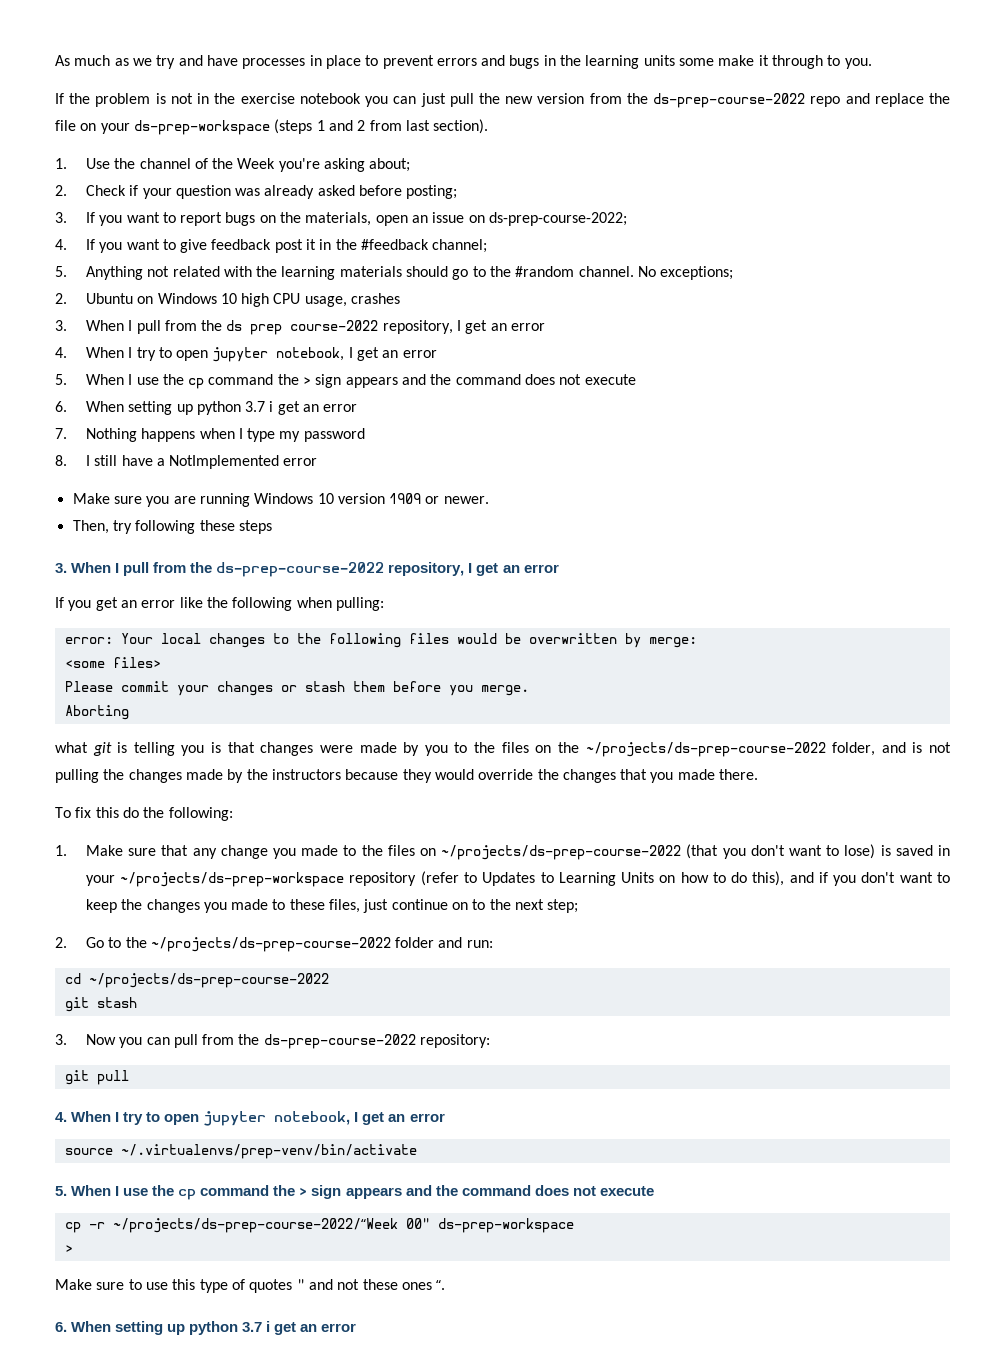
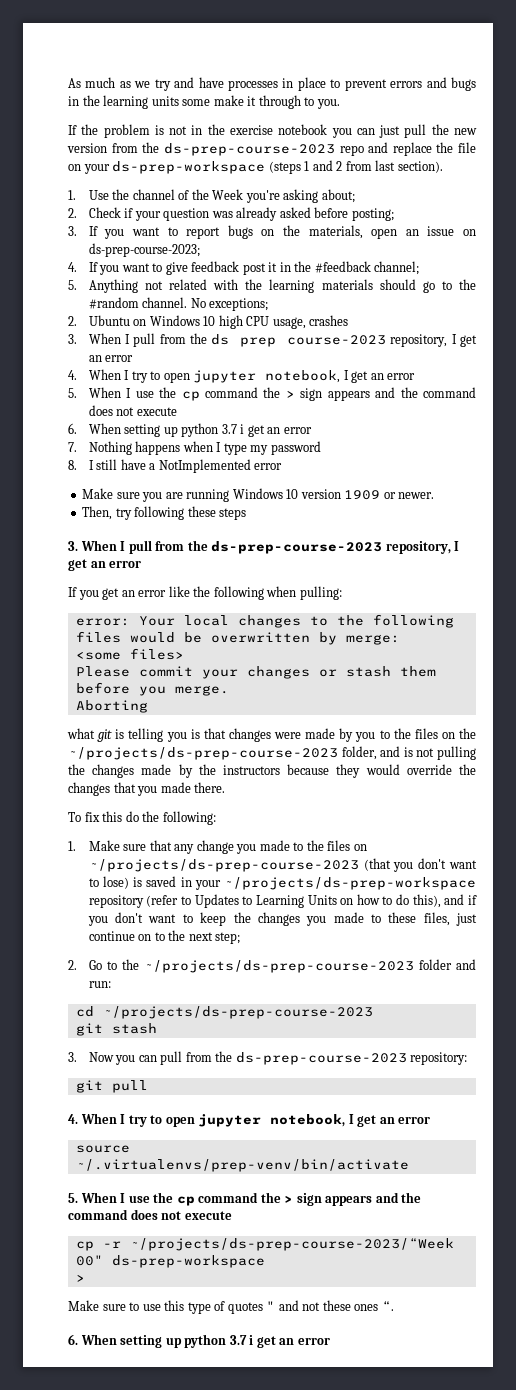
- If the problem is not in the exercise notebook you can just pull the new version from the ds-prep-course-2022 repo and replace the file on your ds-prep-workspace (steps 1 and 2 from last section).
+ If the problem is not in the exercise notebook you can just pull the new version from the ds-prep-course-2023 repo and replace the file on your ds-prep-workspace (steps 1 and 2 from last section).
- 3. If you want to report bugs on the materials, open an issue on ds-prep-course-2022;
+ 3. If you want to report bugs on the materials, open an issue on ds-prep-course-2023;
- 3. When I pull from the ds prep course-2022 repository, I get an error
+ 3. When I pull from the ds prep course-2023 repository, I get an error
- 3. When I pull from the ds-prep-course-2022 repository, I get an error
+ 3. When I pull from the ds-prep-course-2023 repository, I get an error
- what git is telling you is that changes were made by you to the files on the ~/projects/ds-prep-course-2022 folder, and is not pulling the changes made by the instructors because they would override the changes that you made there.
+ what git is telling you is that changes were made by you to the files on the ~/projects/ds-prep-course-2023 folder, and is not pulling the changes made by the instructors because they would override the changes that you made there.
- 1. Make sure that any change you made to the files on ~/projects/ds-prep-course-2022 (that you don't want to lose) is saved in your ~/projects/ds-prep-workspace repository (refer to Updates to Learning Units on how to do this), and if you don't want to keep the changes you made to these files, just continue on to the next step;
+ 1. Make sure that any change you made to the files on ~/projects/ds-prep-course-2023 (that you don't want to lose) is saved in your ~/projects/ds-prep-workspace repository (refer to Updates to Learning Units on how to do this), and if you don't want to keep the changes you made to these files, just continue on to the next step;
- 2. Go to the ~/projects/ds-prep-course-2022 folder and run:
+ 2. Go to the ~/projects/ds-prep-course-2023 folder and run:
- cd ~/projects/ds-prep-course-2022
+ cd ~/projects/ds-prep-course-2023
- 3. Now you can pull from the ds-prep-course-2022 repository:
+ 3. Now you can pull from the ds-prep-course-2023 repository:
- cp -r ~/projects/ds-prep-course-2022/“Week 00" ds-prep-workspace
+ cp -r ~/projects/ds-prep-course-2023/“Week 00" ds-prep-workspace

